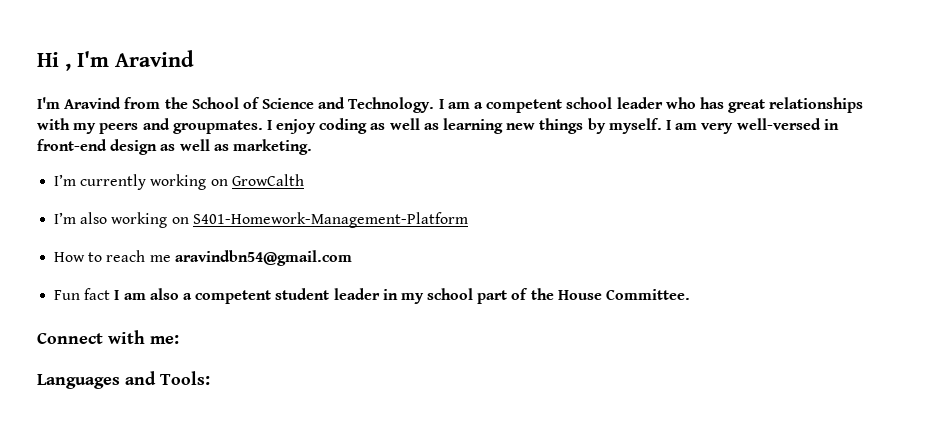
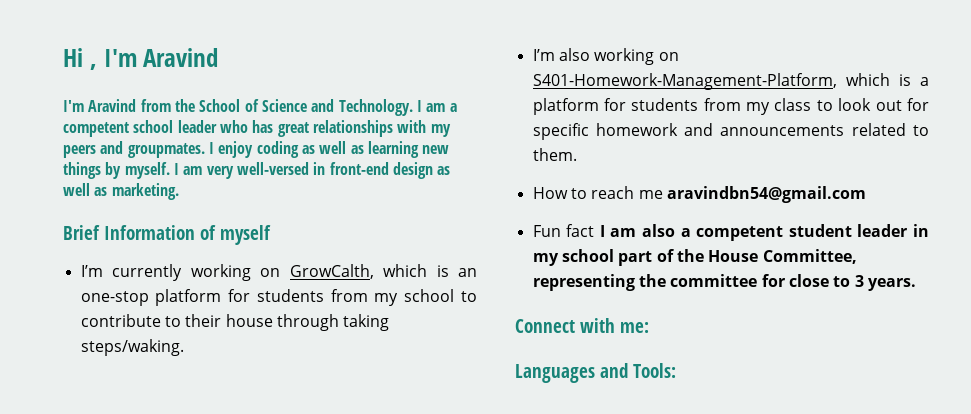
+ Brief Information of myself
- I’m currently working on GrowCalth
- I’m also working on S401-Homework-Management-Platform
+ I’m currently working on GrowCalth, which is an one-stop platform for students from my school to contribute to their house through taking steps/waking.
+ I’m also working on S401-Homework-Management-Platform, which is a platform for students from my class to look out for specific homework and announcements related to them.
- Fun fact I am also a competent student leader in my school part of the House Committee.
+ Fun fact I am also a competent student leader in my school part of the House Committee, representing the committee for close to 3 years.

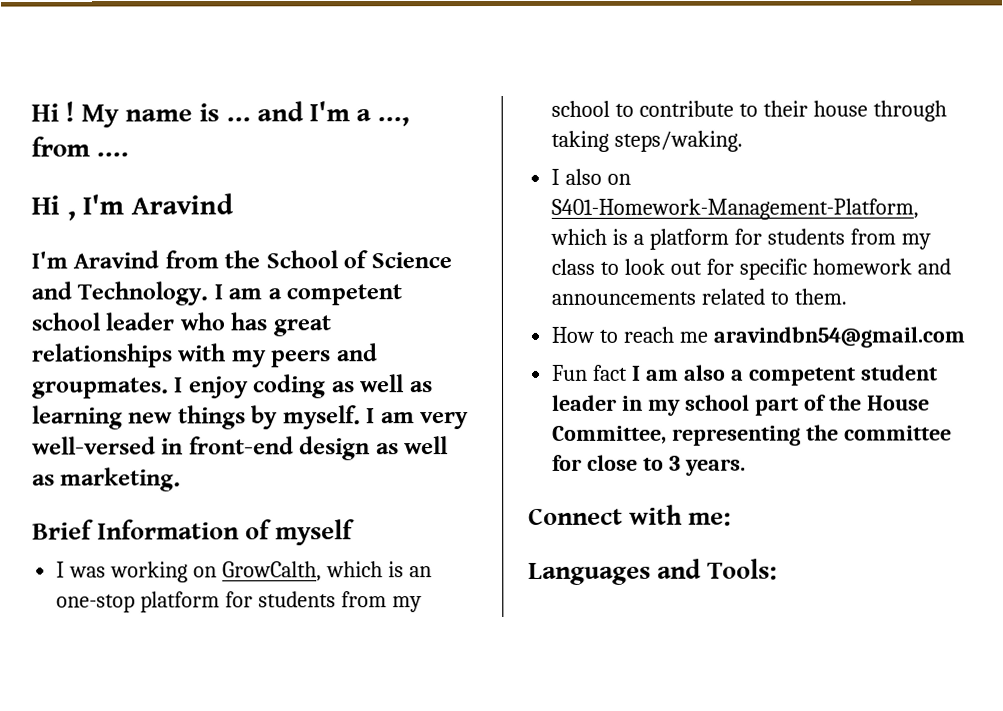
+ Hi ! My name is ... and I'm a ..., from ....
- I’m currently working on GrowCalth, which is an one-stop platform for students from my school to contribute to their house through taking steps/waking.
+ I was working on GrowCalth, which is an one-stop platform for students from my school to contribute to their house through taking steps/waking.
- I’m also working on S401-Homework-Management-Platform, which is a platform for students from my class to look out for specific homework and announcements related to them.
+ I also on S401-Homework-Management-Platform, which is a platform for students from my class to look out for specific homework and announcements related to them.

